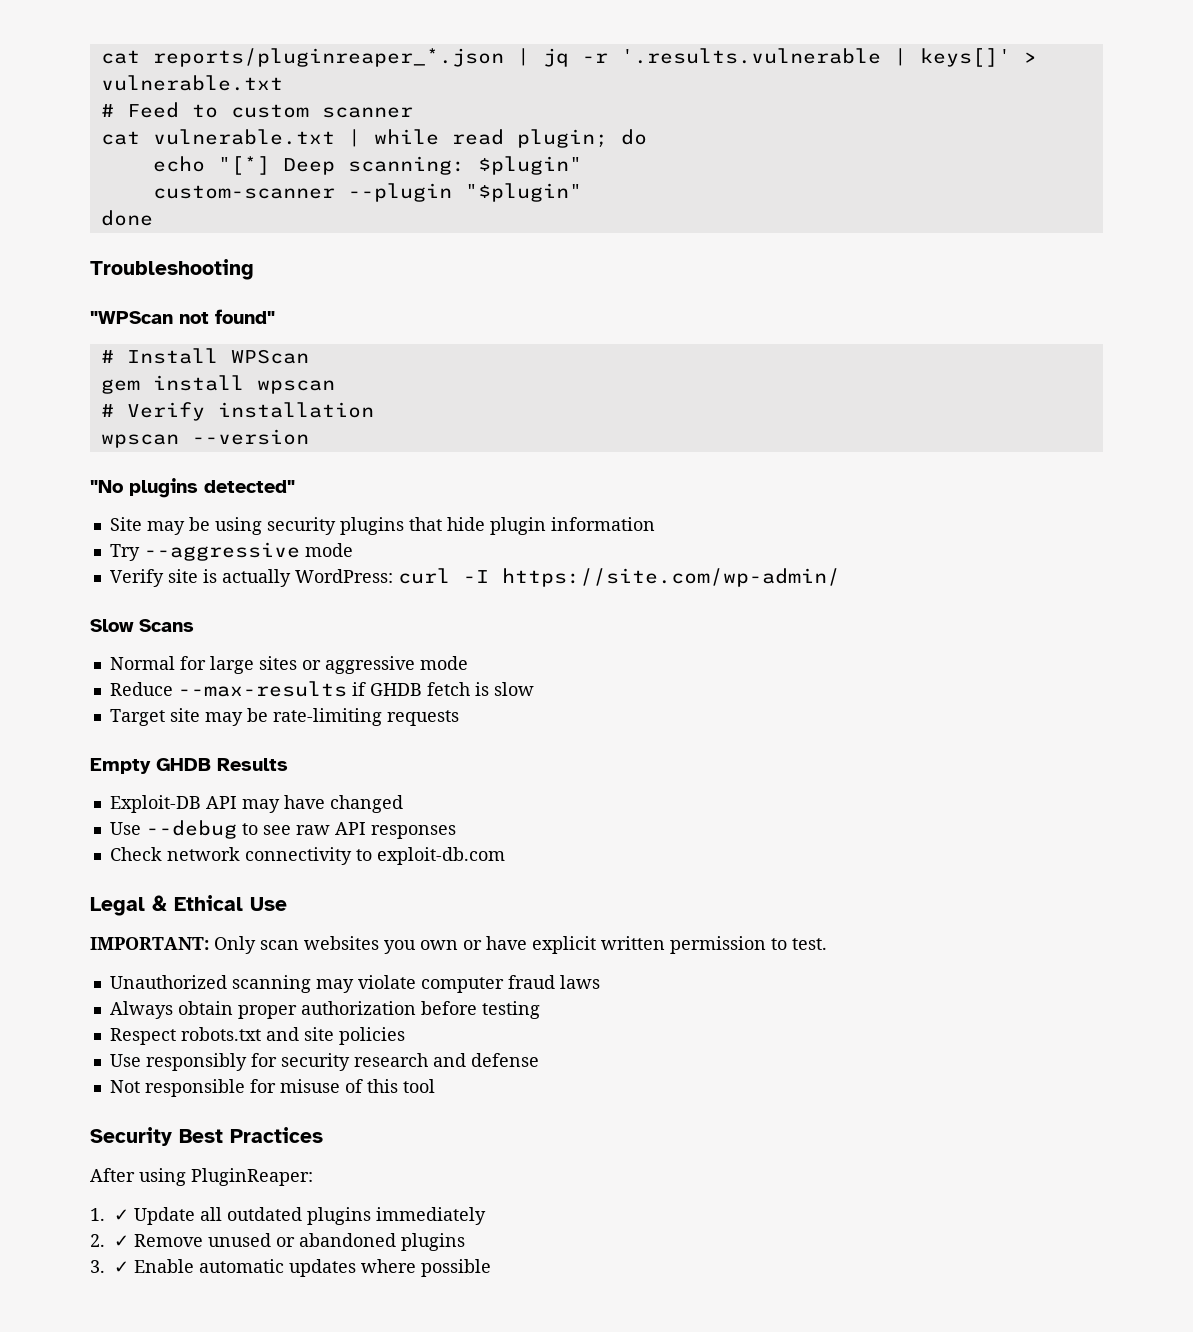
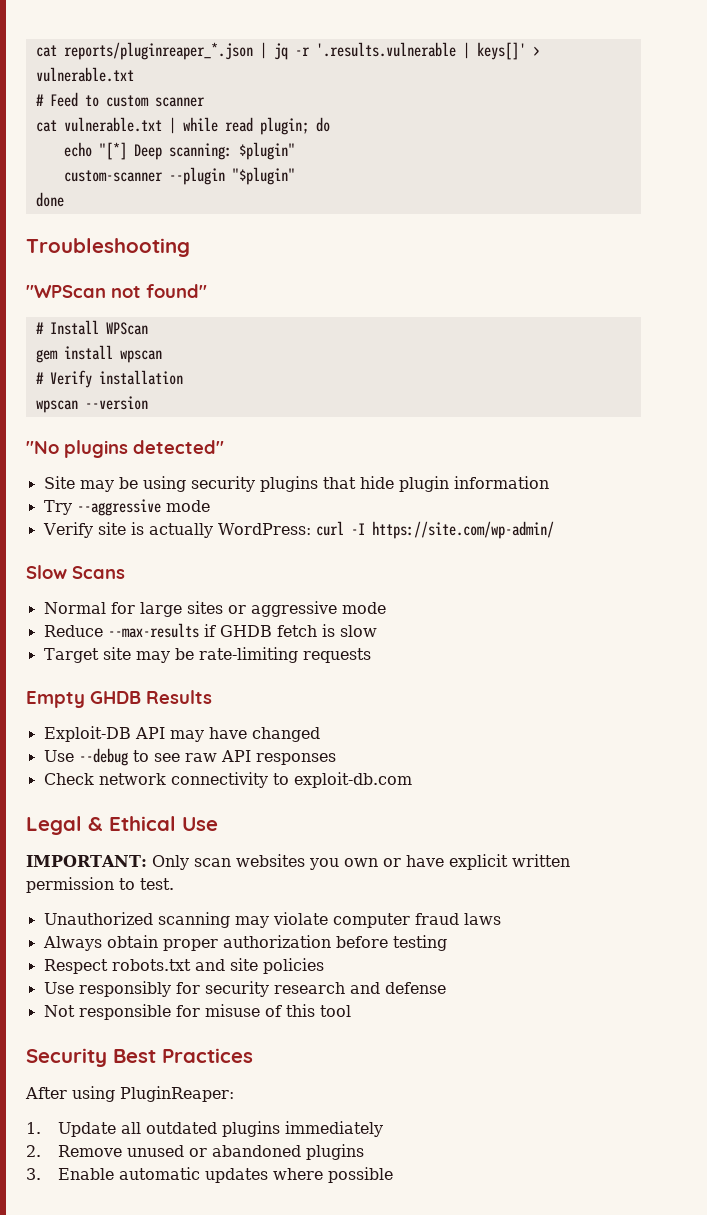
- 1. ✓ Update all outdated plugins immediately
+ 1. Update all outdated plugins immediately
- 2. ✓ Remove unused or abandoned plugins
+ 2. Remove unused or abandoned plugins
- 3. ✓ Enable automatic updates where possible
+ 3. Enable automatic updates where possible

